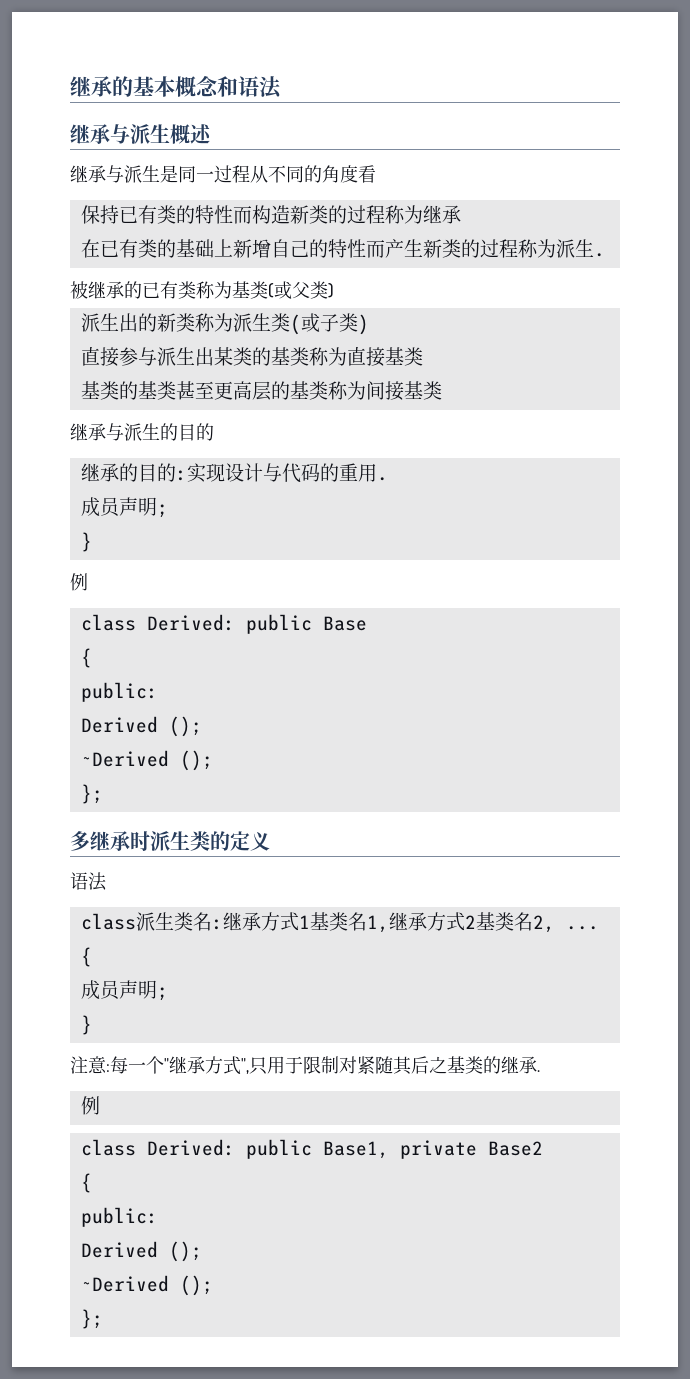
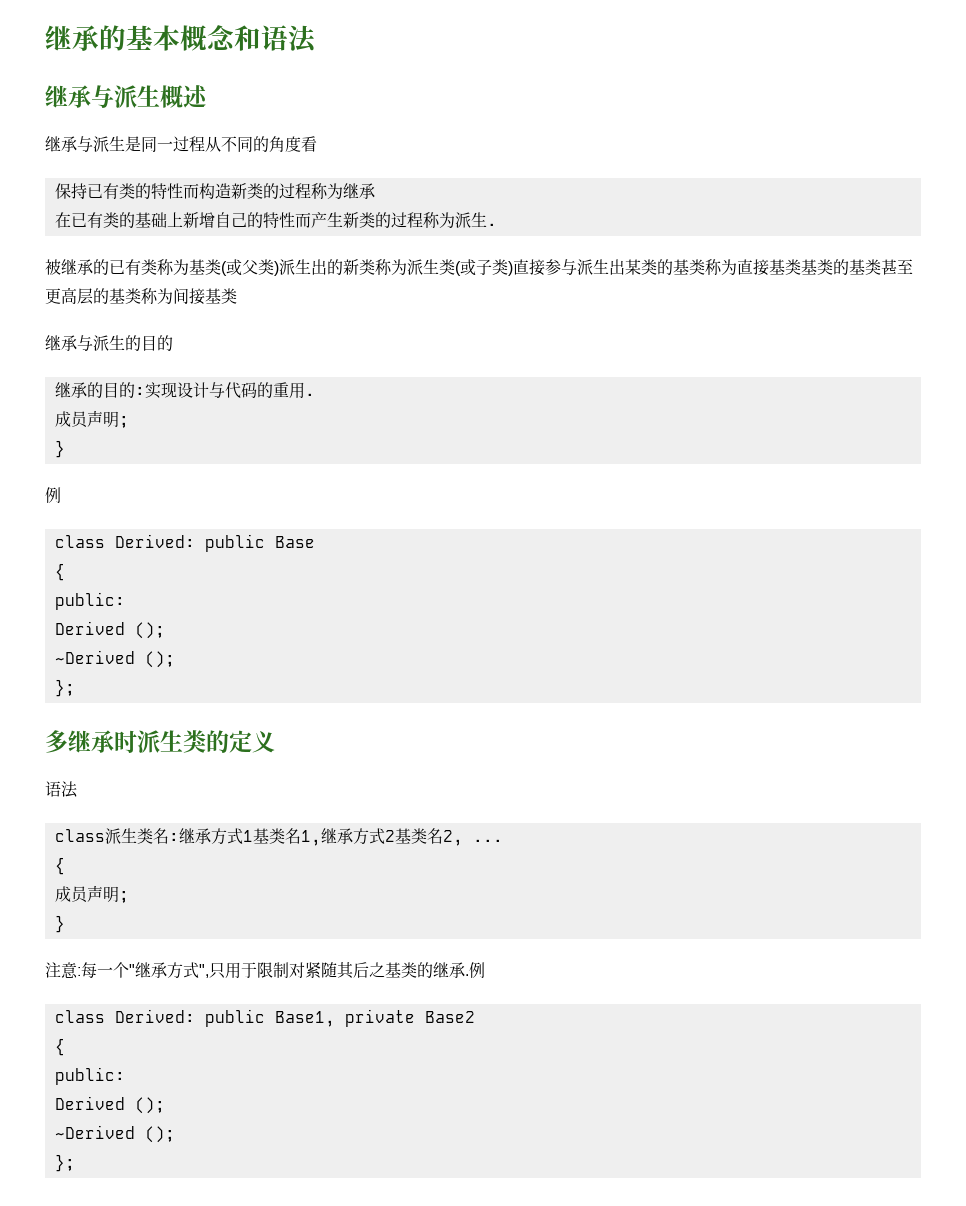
- 被继承的已有类称为基类(或父类)
- 派生出的新类称为派生类(或子类)
- 直接参与派生出某类的基类称为直接基类
- 基类的基类甚至更高层的基类称为间接基类
+ 被继承的已有类称为基类(或父类)派生出的新类称为派生类(或子类)直接参与派生出某类的基类称为直接基类基类的基类甚至更高层的基类称为间接基类
- 注意:每一个"继承方式",只用于限制对紧随其后之基类的继承.
- 例
+ 注意:每一个"继承方式",只用于限制对紧随其后之基类的继承.例

